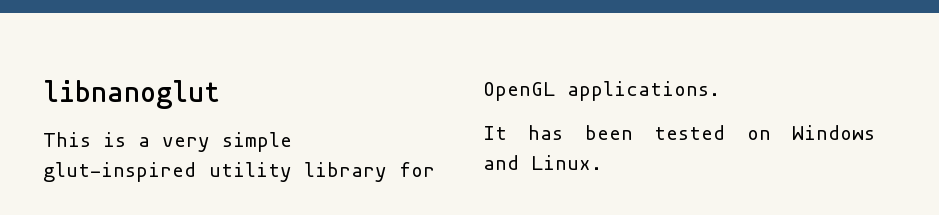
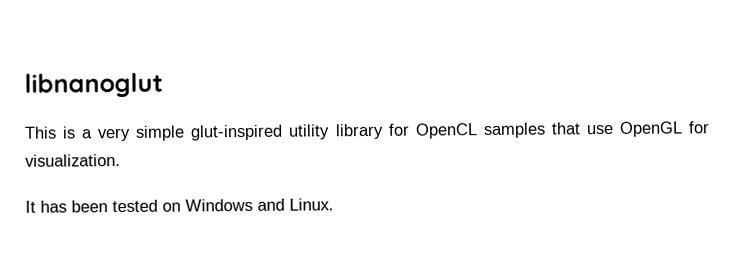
- This is a very simple glut-inspired utility library for OpenGL applications.
+ This is a very simple glut-inspired utility library for OpenCL samples that use OpenGL for visualization.

